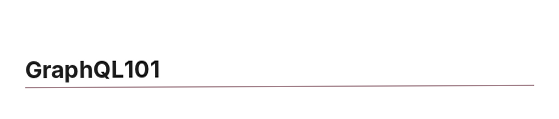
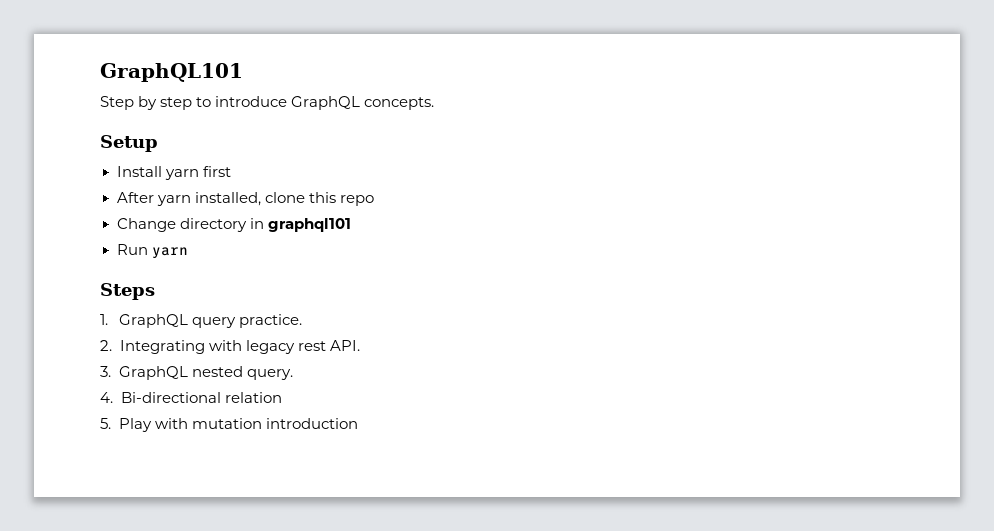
+ Step by step to introduce GraphQL concepts.
+ Setup
+ Install yarn first
+ After yarn installed, clone this repo
+ Change directory in graphql101
+ Run yarn
+ Steps
+ 1. GraphQL query practice.
+ 2. Integrating with legacy rest API.
+ 3. GraphQL nested query.
+ 4. Bi-directional relation
+ 5. Play with mutation introduction

